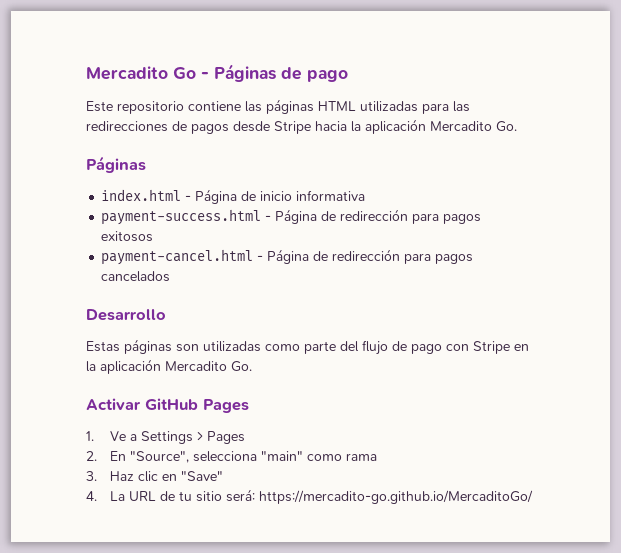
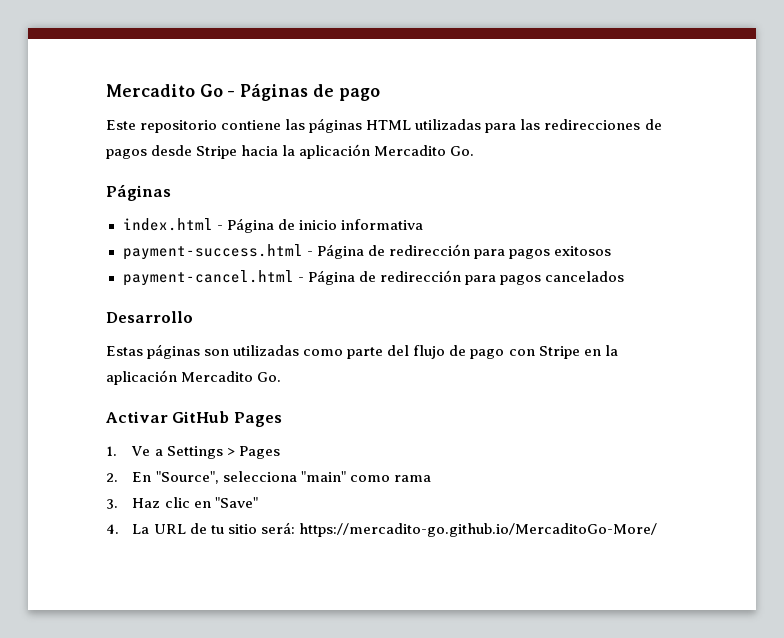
- 4. La URL de tu sitio será: https://mercadito-go.github.io/MercaditoGo/
+ 4. La URL de tu sitio será: https://mercadito-go.github.io/MercaditoGo-More/

